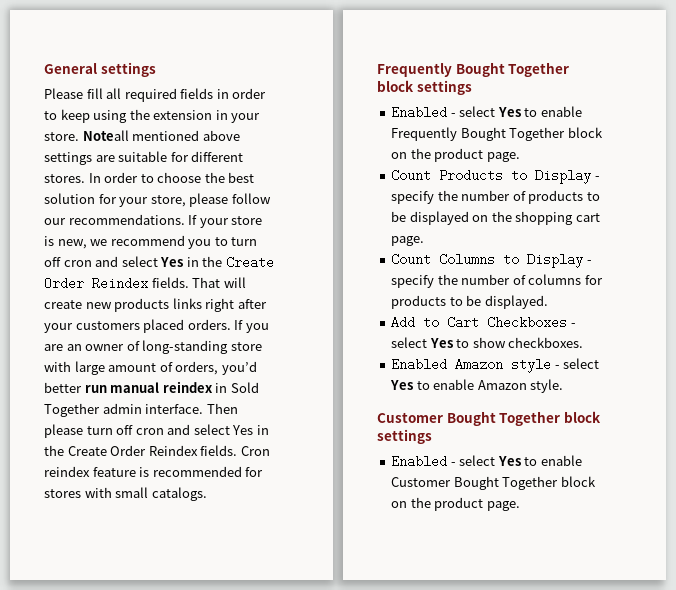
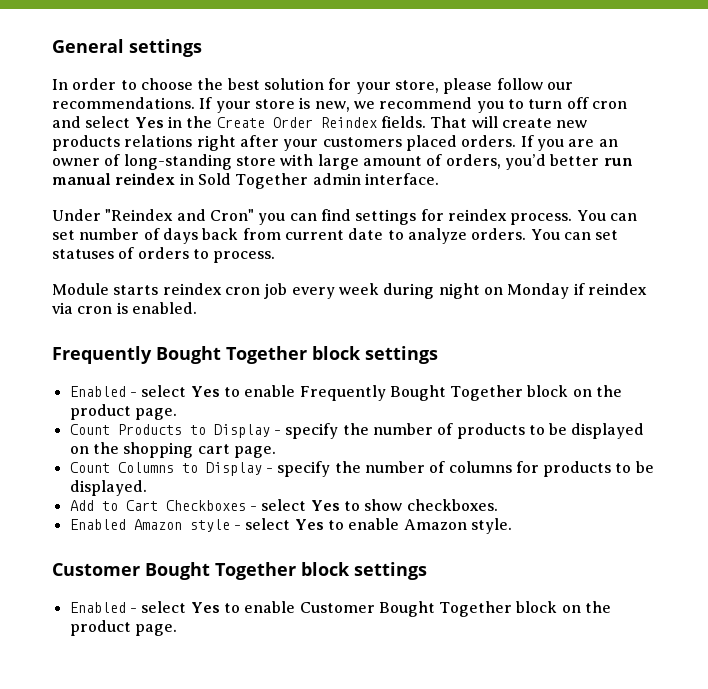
- Please fill all required fields in order to keep using the extension in your store. Noteall mentioned above settings are suitable for different stores.
- That will create new products links right after your customers placed orders.
+ That will create new products relations right after your customers placed orders.
- If you are an owner of long-standing store with large amount of orders, you’d better run manual reindex in Sold Together admin interface. Then please turn off cron and select Yes in the Create Order Reindex fields. Cron reindex feature is recommended for stores with small catalogs.
+ If you are an owner of long-standing store with large amount of orders, you’d better run manual reindex in Sold Together admin interface.
+ Under "Reindex and Cron" you can find settings for reindex process. You can set number of days back from current date to analyze orders. You can set statuses of orders to process.
+ Module starts reindex cron job every week during night on Monday if reindex via cron is enabled.

